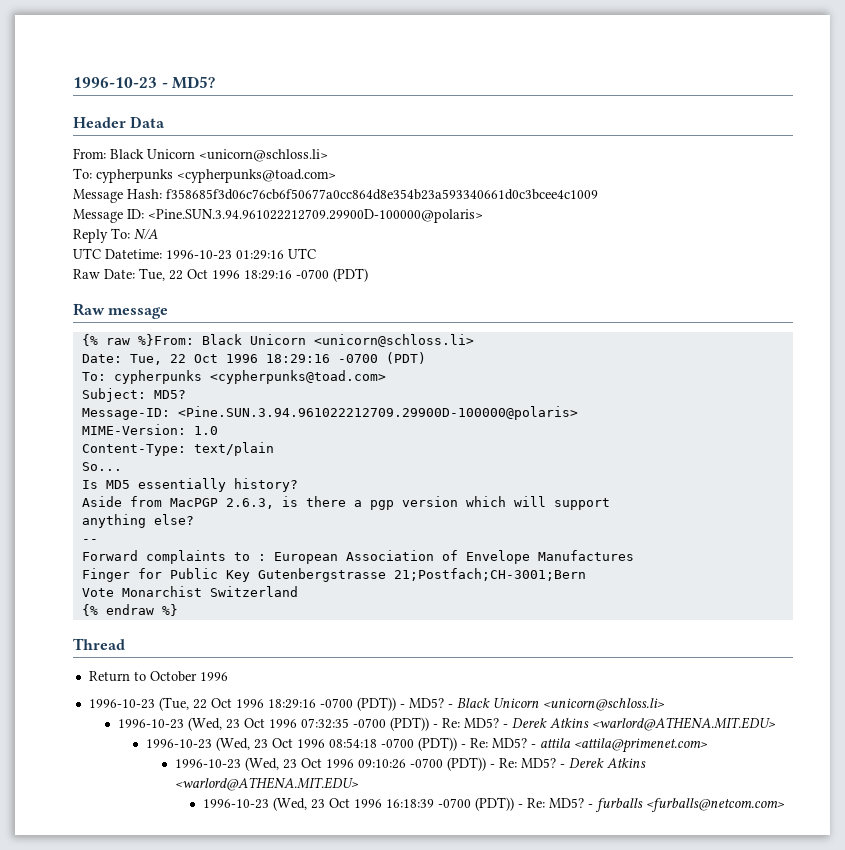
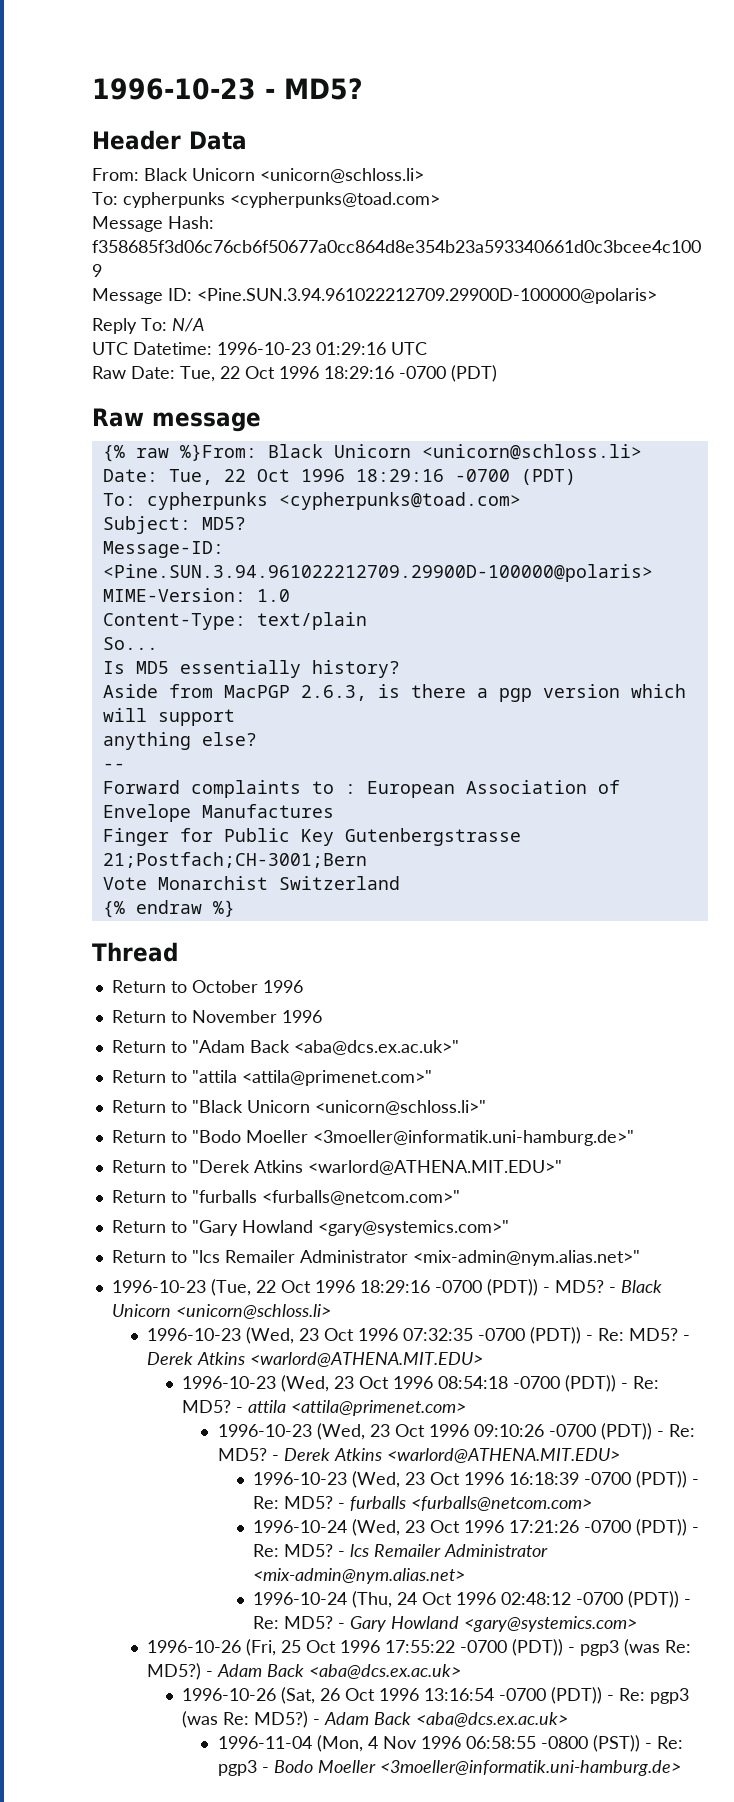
+ Return to November 1996
+ Return to "Adam Back <aba@dcs.ex.ac.uk>"
+ Return to "attila <attila@primenet.com>"
+ Return to "Black Unicorn <unicorn@schloss.li>"
+ Return to "Bodo Moeller <3moeller@informatik.uni-hamburg.de>"
+ Return to "Derek Atkins <warlord@ATHENA.MIT.EDU>"
+ Return to "furballs <furballs@netcom.com>"
+ Return to "Gary Howland <gary@systemics.com>"
+ Return to "lcs Remailer Administrator <mix-admin@nym.alias.net>"
+ 1996-10-24 (Wed, 23 Oct 1996 17:21:26 -0700 (PDT)) - Re: MD5? - lcs Remailer Administrator <mix-admin@nym.alias.net>
+ 1996-10-24 (Thu, 24 Oct 1996 02:48:12 -0700 (PDT)) - Re: MD5? - Gary Howland <gary@systemics.com>
+ 1996-10-26 (Fri, 25 Oct 1996 17:55:22 -0700 (PDT)) - pgp3 (was Re: MD5?) - Adam Back <aba@dcs.ex.ac.uk>
+ 1996-10-26 (Sat, 26 Oct 1996 13:16:54 -0700 (PDT)) - Re: pgp3 (was Re: MD5?) - Adam Back <aba@dcs.ex.ac.uk>
+ 1996-11-04 (Mon, 4 Nov 1996 06:58:55 -0800 (PST)) - Re: pgp3 - Bodo Moeller <3moeller@informatik.uni-hamburg.de>

